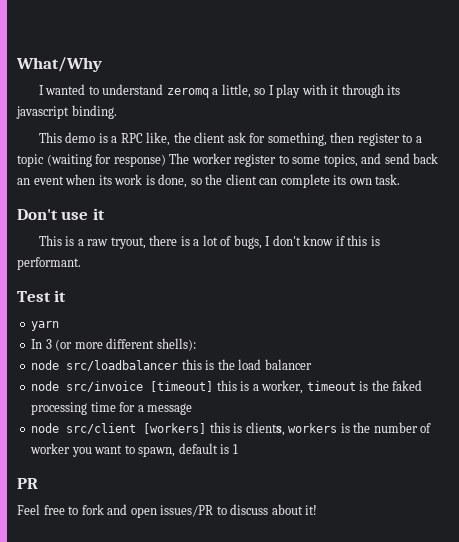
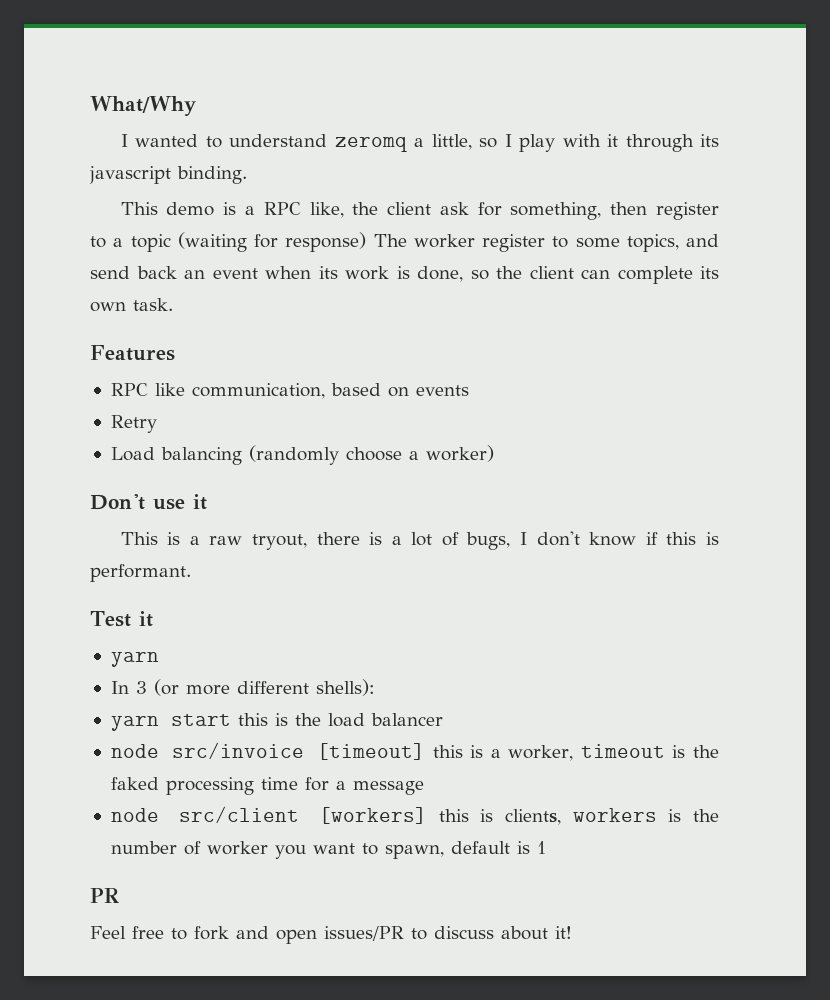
+ Features
+ RPC like communication, based on events
+ Retry
+ Load balancing (randomly choose a worker)
- node src/loadbalancer this is the load balancer
+ yarn start this is the load balancer

